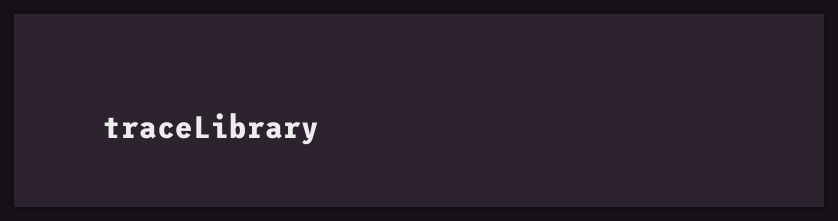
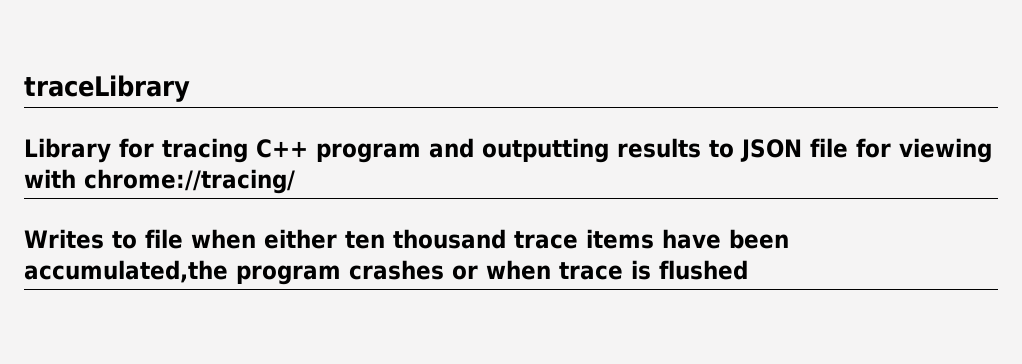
+ Library for tracing C++ program and outputting results to JSON file for viewing with chrome://tracing/
+ Writes to file when either ten thousand trace items have been accumulated,the program crashes or when trace is flushed

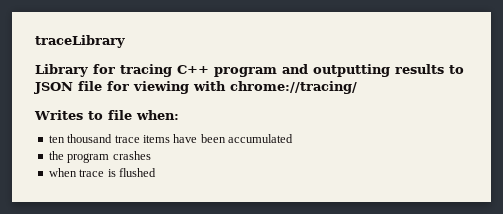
- Writes to file when either ten thousand trace items have been accumulated,the program crashes or when trace is flushed
+ Writes to file when:
+ ten thousand trace items have been accumulated
+ the program crashes
+ when trace is flushed

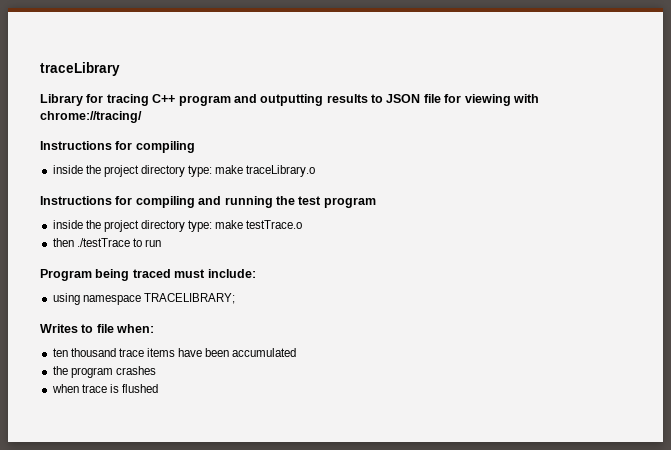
  Library for tracing C++ program and outputting results to JSON file for viewing with chrome://tracing/
+ Instructions for compiling
+ inside the project directory type: make traceLibrary.o
+ Instructions for compiling and running the test program
+ inside the project directory type: make testTrace.o
+ then ./testTrace to run
+ Program being traced must include:
+ using namespace TRACELIBRARY;

